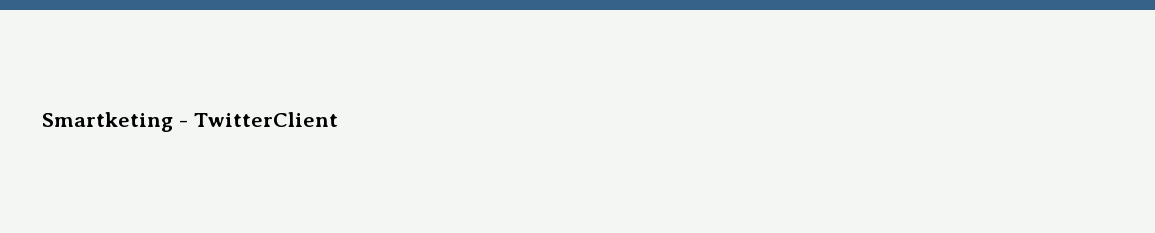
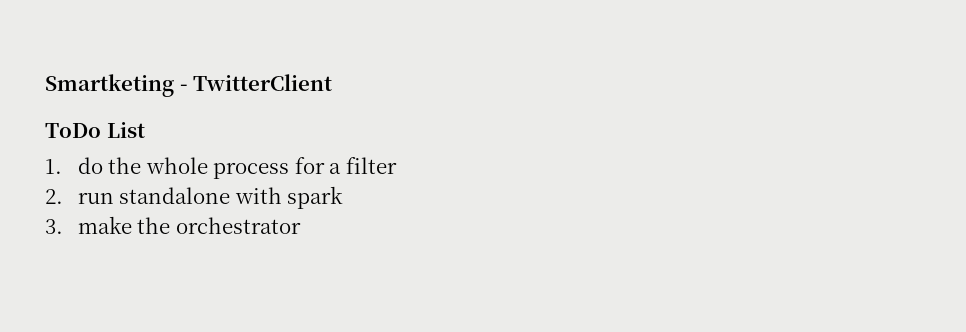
+ ToDo List
+ 1. do the whole process for a filter
+ 2. run standalone with spark
+ 3. make the orchestrator

